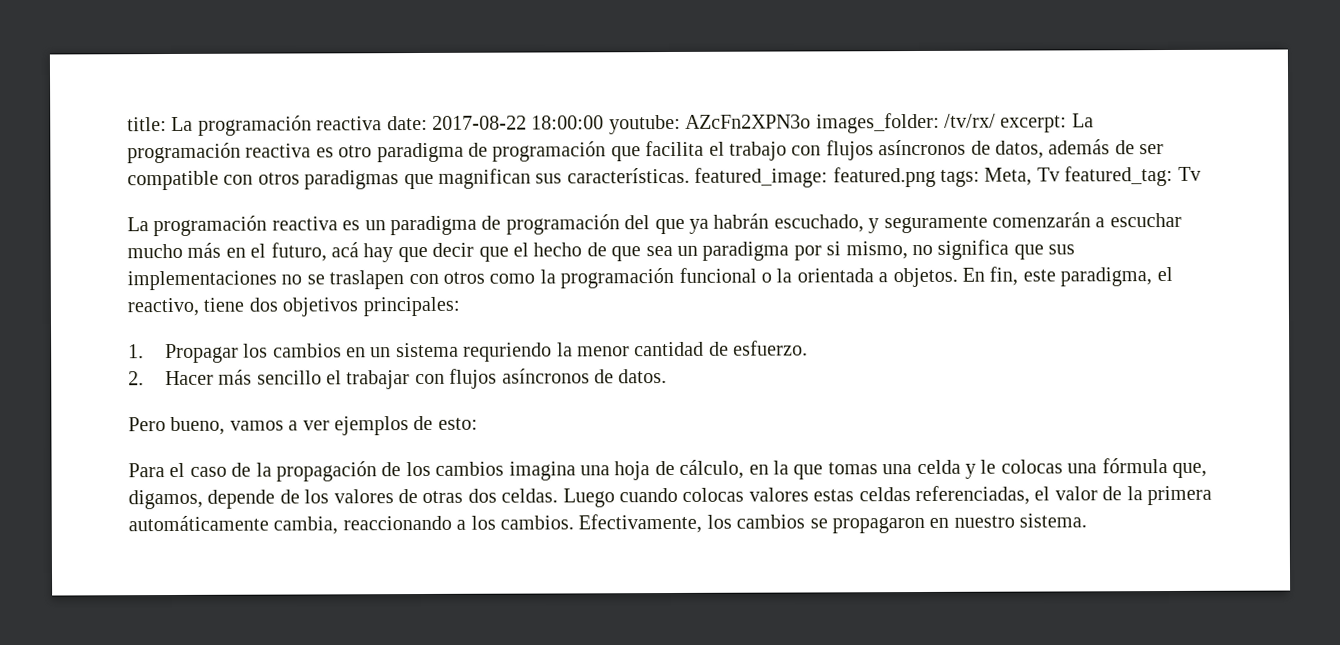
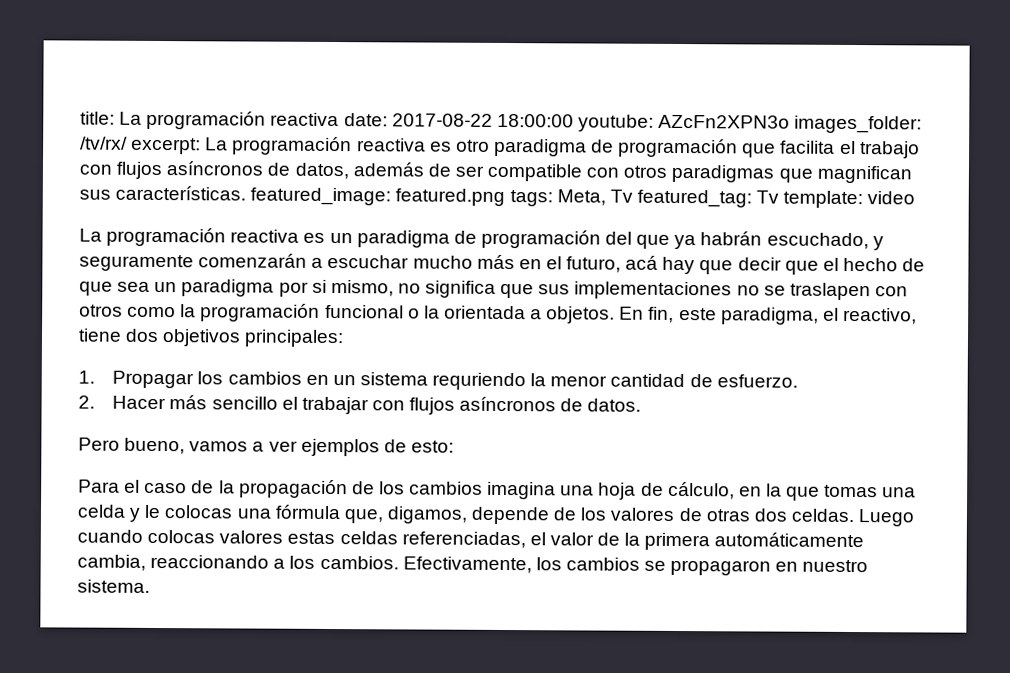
- title: La programación reactiva date: 2017-08-22 18:00:00 youtube: AZcFn2XPN3o images_folder: /tv/rx/ excerpt: La programación reactiva es otro paradigma de programación que facilita el trabajo con flujos asíncronos de datos, además de ser compatible con otros paradigmas que magnifican sus características. featured_image: featured.png tags: Meta, Tv featured_tag: Tv
+ title: La programación reactiva date: 2017-08-22 18:00:00 youtube: AZcFn2XPN3o images_folder: /tv/rx/ excerpt: La programación reactiva es otro paradigma de programación que facilita el trabajo con flujos asíncronos de datos, además de ser compatible con otros paradigmas que magnifican sus características. featured_image: featured.png tags: Meta, Tv featured_tag: Tv template: video

